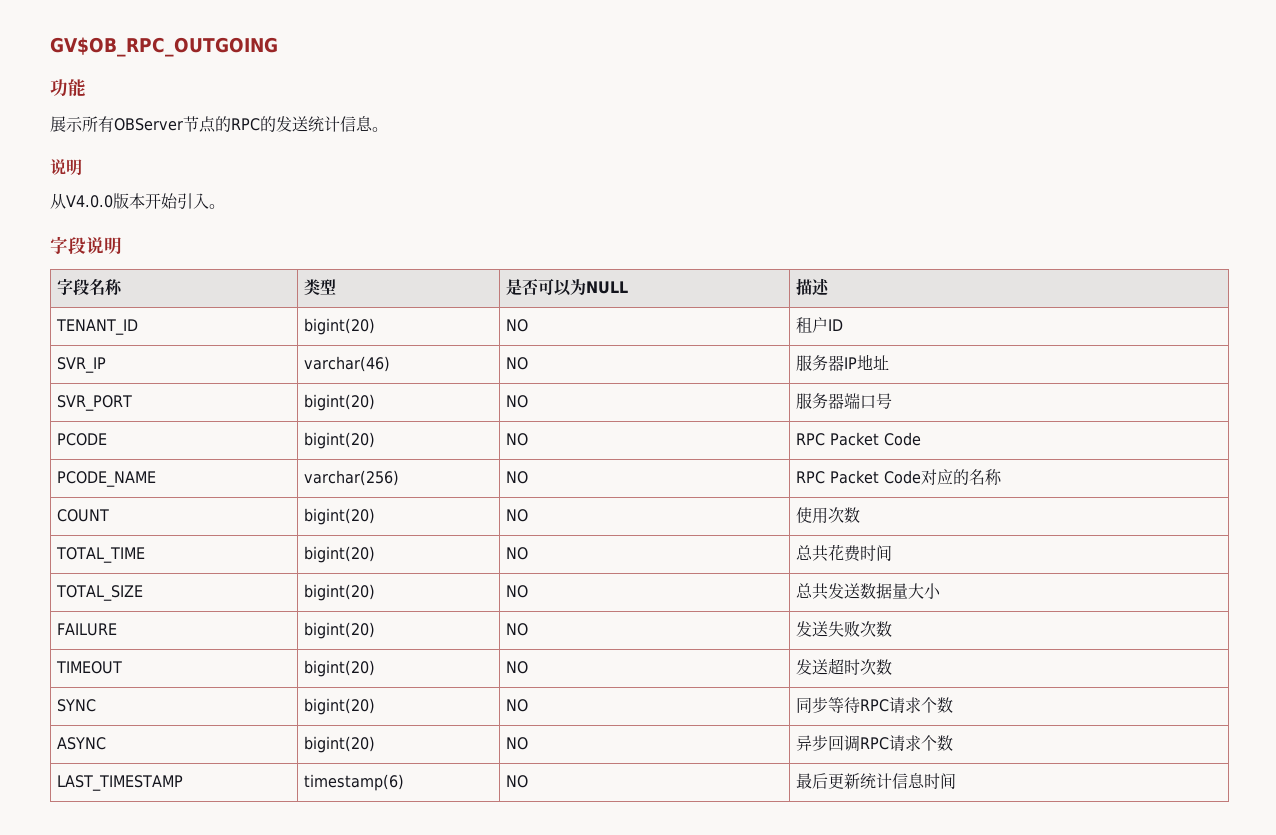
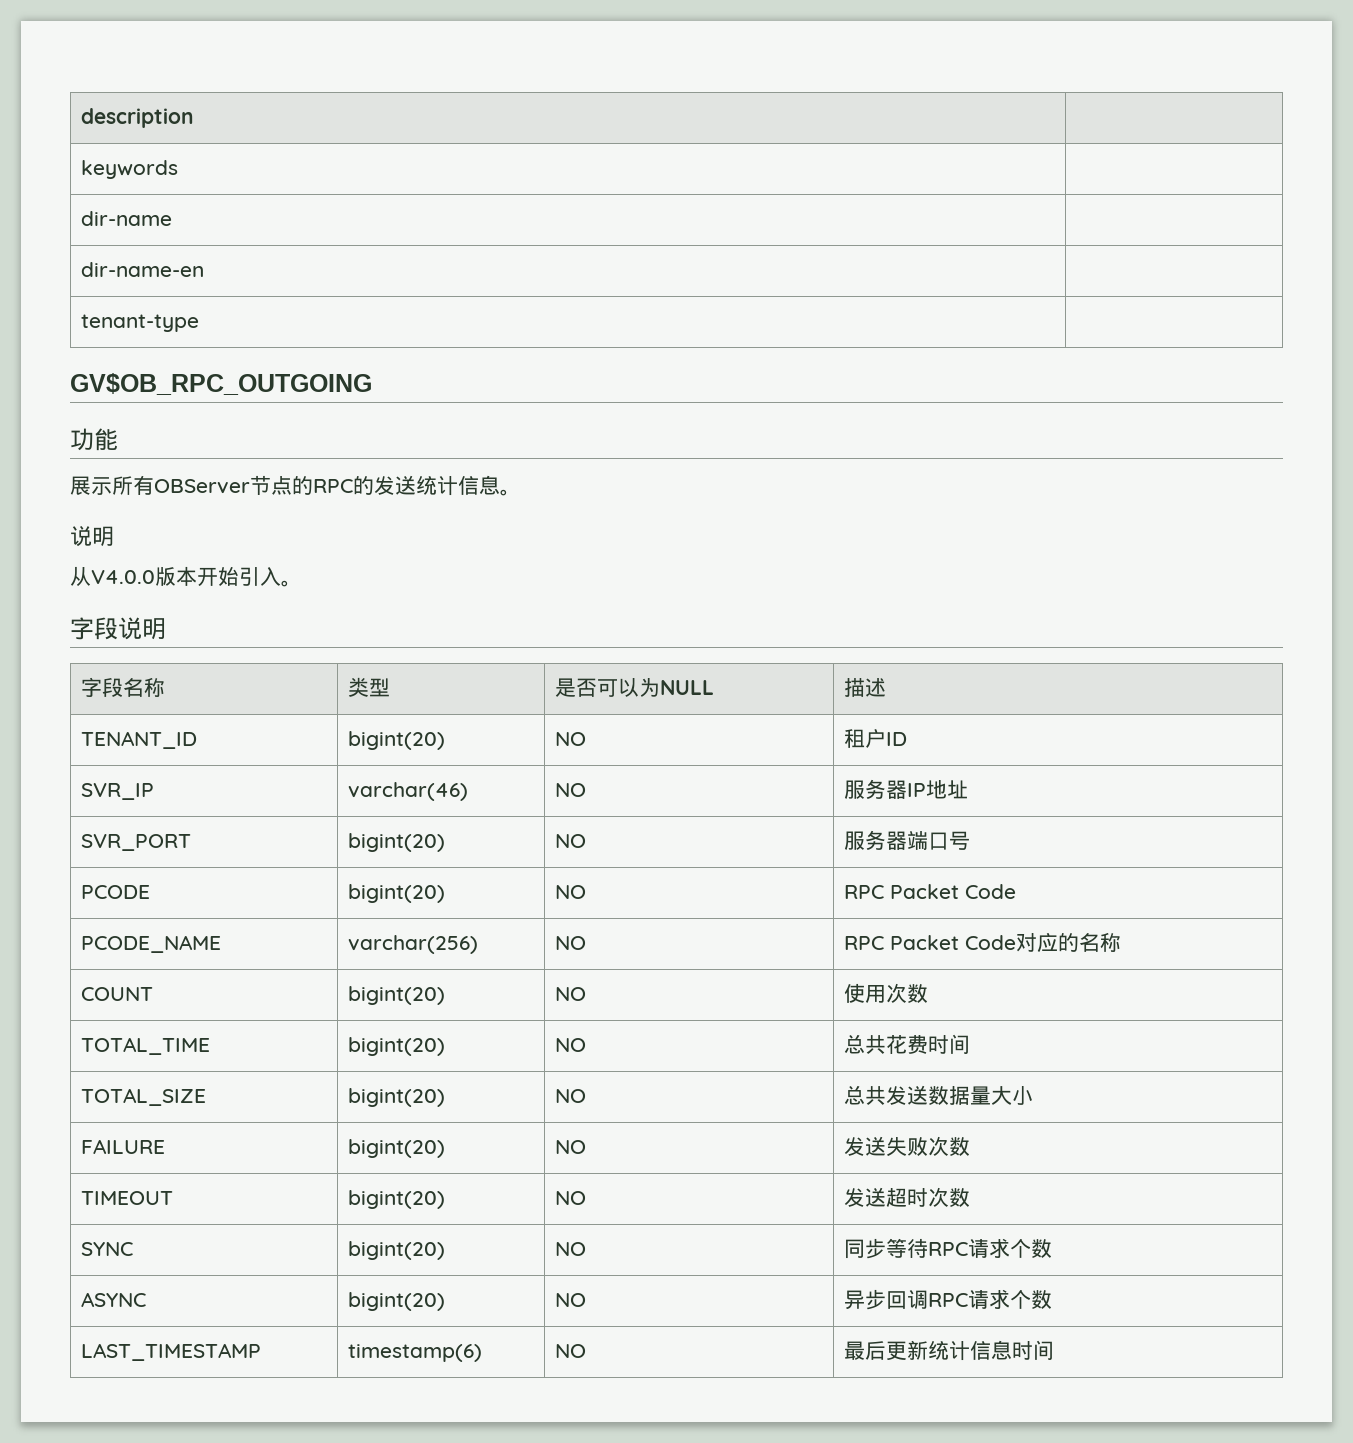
+ description |
+ keywords |
+ dir-name |
+ dir-name-en |
+ tenant-type |

